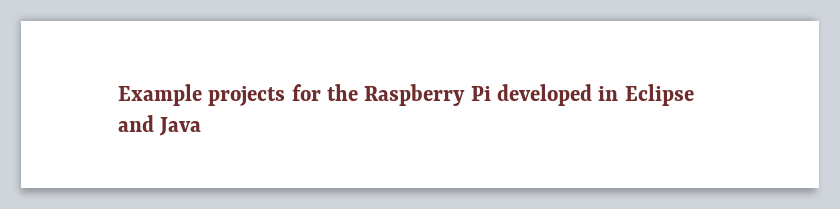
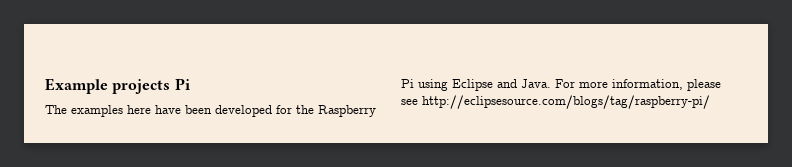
- Example projects for the Raspberry Pi developed in Eclipse and Java
+ Example projects Pi
+ The examples here have been developed for the Raspberry Pi using Eclipse and Java. For more information, please see http://eclipsesource.com/blogs/tag/raspberry-pi/

